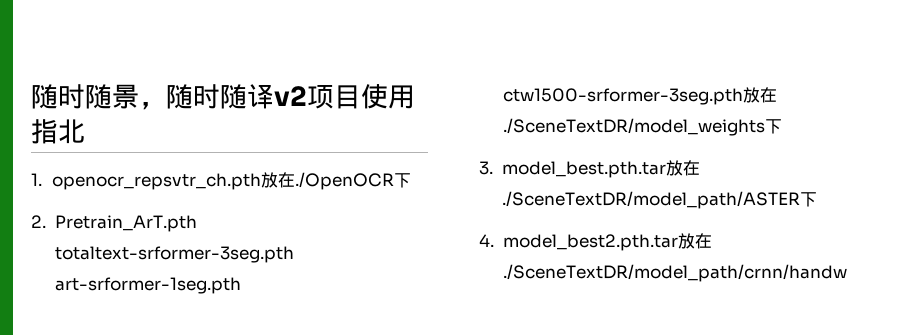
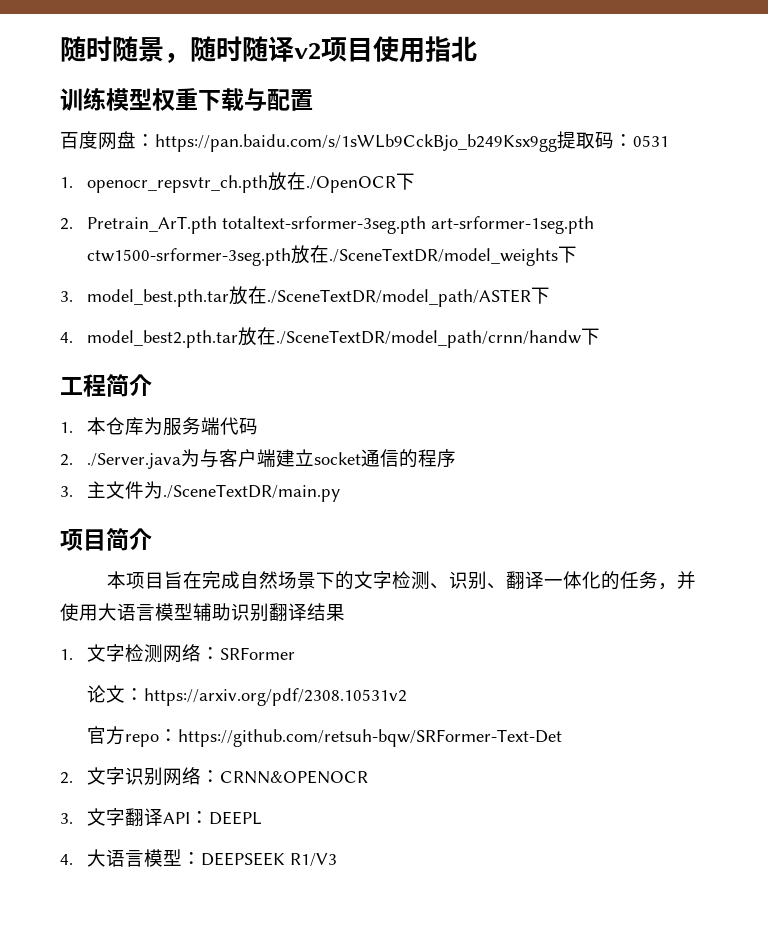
+ 训练模型权重下载与配置
+ 百度网盘：https://pan.baidu.com/s/1sWLb9CckBjo_b249Ksx9gg提取码：0531
- 4. model_best2.pth.tar放在./SceneTextDR/model_path/crnn/handw
+ 4. model_best2.pth.tar放在./SceneTextDR/model_path/crnn/handw下
+ 工程简介
+ 1.本仓库为服务端代码
+ 2. ./Server.java为与客户端建立socket通信的程序
+ 3.主文件为./SceneTextDR/main.py
+ 项目简介
+ 本项目旨在完成自然场景下的文字检测、识别、翻译一体化的任务，并使用大语言模型辅助识别翻译结果
+ 1.文字检测网络：SRFormer
+ 论文：https://arxiv.org/pdf/2308.10531v2
+ 官方repo：https://github.com/retsuh-bqw/SRFormer-Text-Det
+ 2.文字识别网络：CRNN&OPENOCR
+ 3.文字翻译API：DEEPL
+ 4.大语言模型：DEEPSEEK R1/V3

